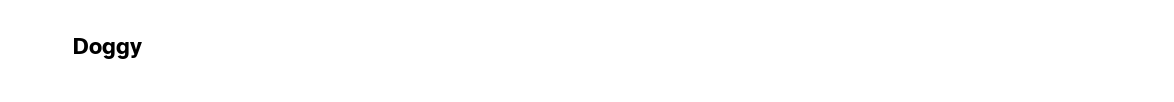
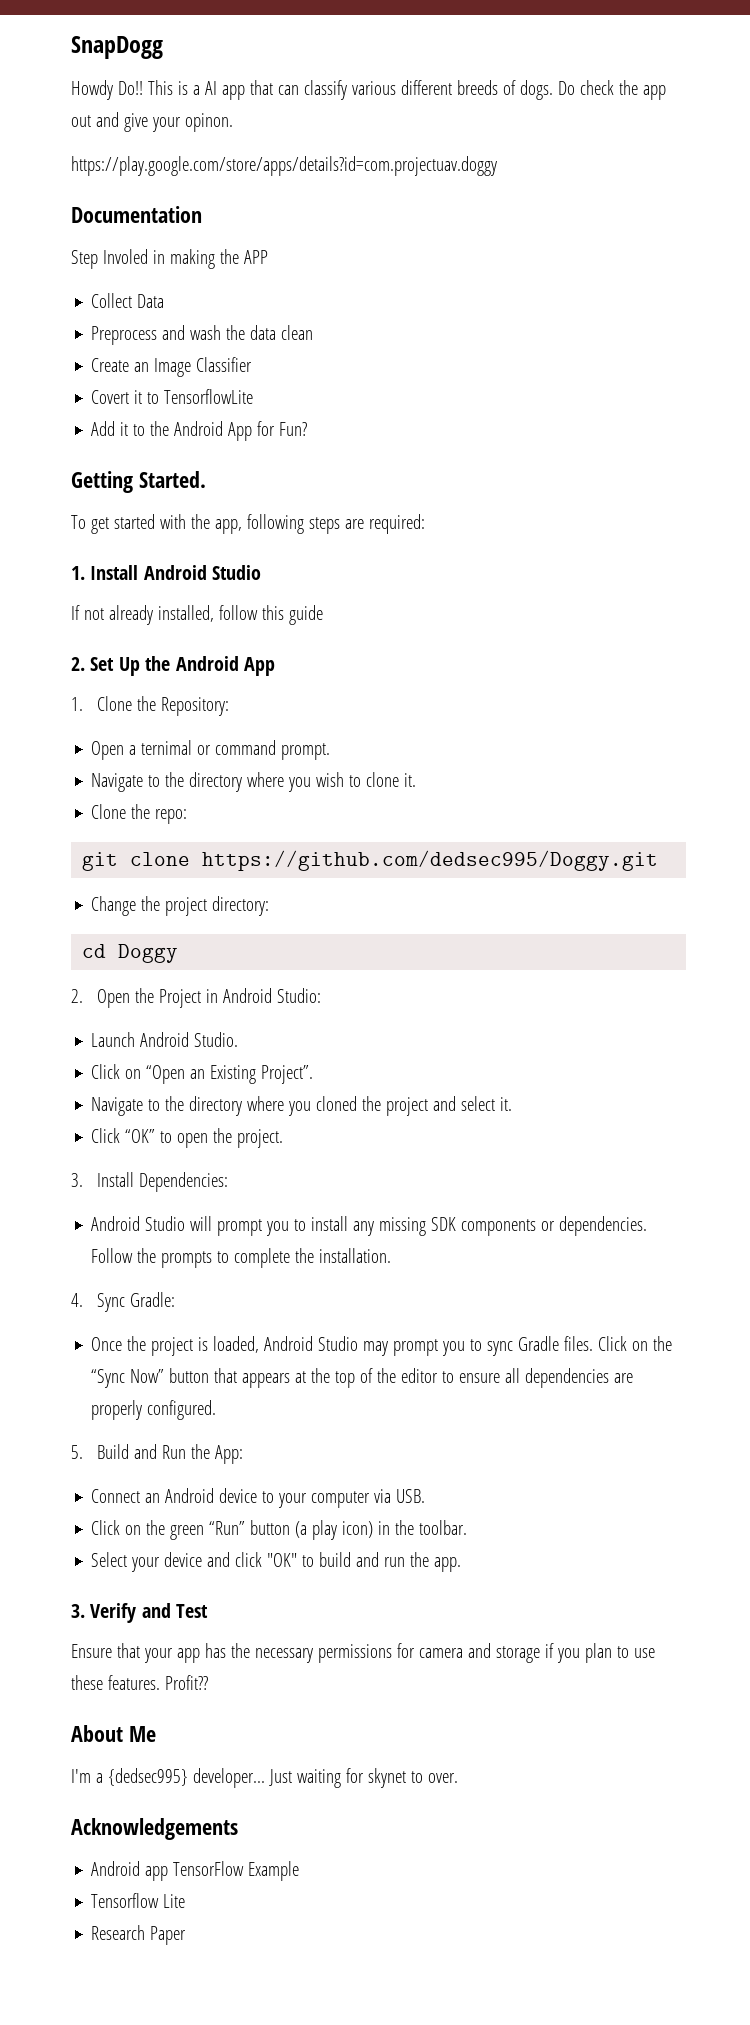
- Doggy
+ SnapDogg
+ Howdy Do!! This is a AI app that can classify various different breeds of dogs. Do check the app out and give your opinon.
+ https://play.google.com/store/apps/details?id=com.projectuav.doggy
+ Documentation
+ Step Involed in making the APP
+ Collect Data
+ Preprocess and wash the data clean
+ Create an Image Classifier
+ Covert it to TensorflowLite
+ Add it to the Android App for Fun?
+ Getting Started.
+ To get started with the app, following steps are required:
+ 1. Install Android Studio
+ If not already installed, follow this guide
+ 2. Set Up the Android App
+ 1. Clone the Repository:
+ Open a ternimal or command prompt.
+ Navigate to the directory where you wish to clone it.
+ Clone the repo:
+ git clone https://github.com/dedsec995/Doggy.git
+ Change the project directory:
+ cd Doggy
+ 2. Open the Project in Android Studio:
+ Launch Android Studio.
+ Click on “Open an Existing Project”.
+ Navigate to the directory where you cloned the project and select it.
+ Click “OK” to open the project.
+ 3. Install Dependencies:
+ Android Studio will prompt you to install any missing SDK components or dependencies. Follow the prompts to complete the installation.
+ 4. Sync Gradle:
+ Once the project is loaded, Android Studio may prompt you to sync Gradle files. Click on the “Sync Now” button that appears at the top of the editor to ensure all dependencies are properly configured.
+ 5. Build and Run the App:
+ Connect an Android device to your computer via USB.
+ Click on the green “Run” button (a play icon) in the toolbar.
+ Select your device and click "OK" to build and run the app.
+ 3. Verify and Test
+ Ensure that your app has the necessary permissions for camera and storage if you plan to use these features. Profit??
+ About Me
+ I'm a {dedsec995} developer... Just waiting for skynet to over.
+ Acknowledgements
+ Android app TensorFlow Example
+ Tensorflow Lite
+ Research Paper

